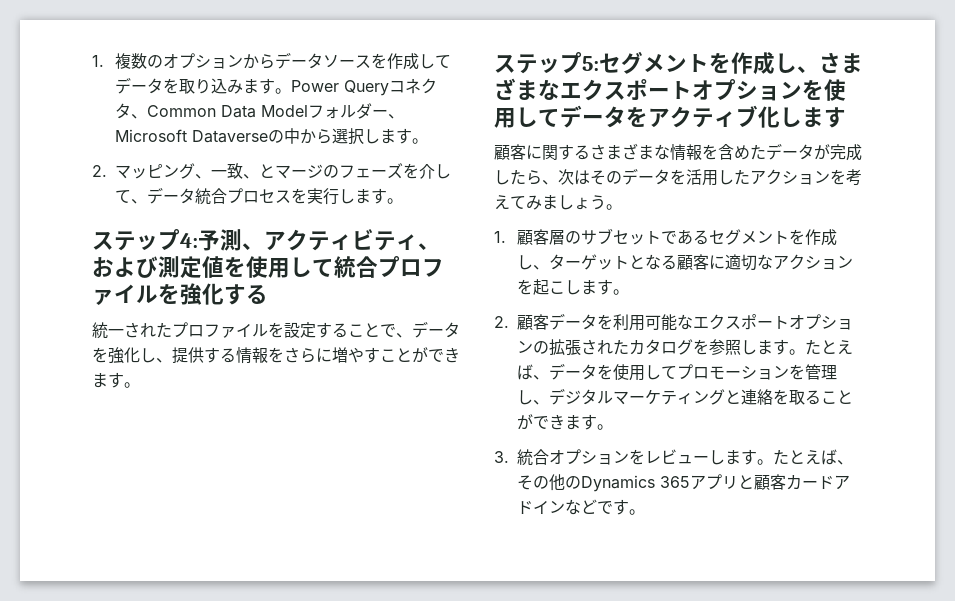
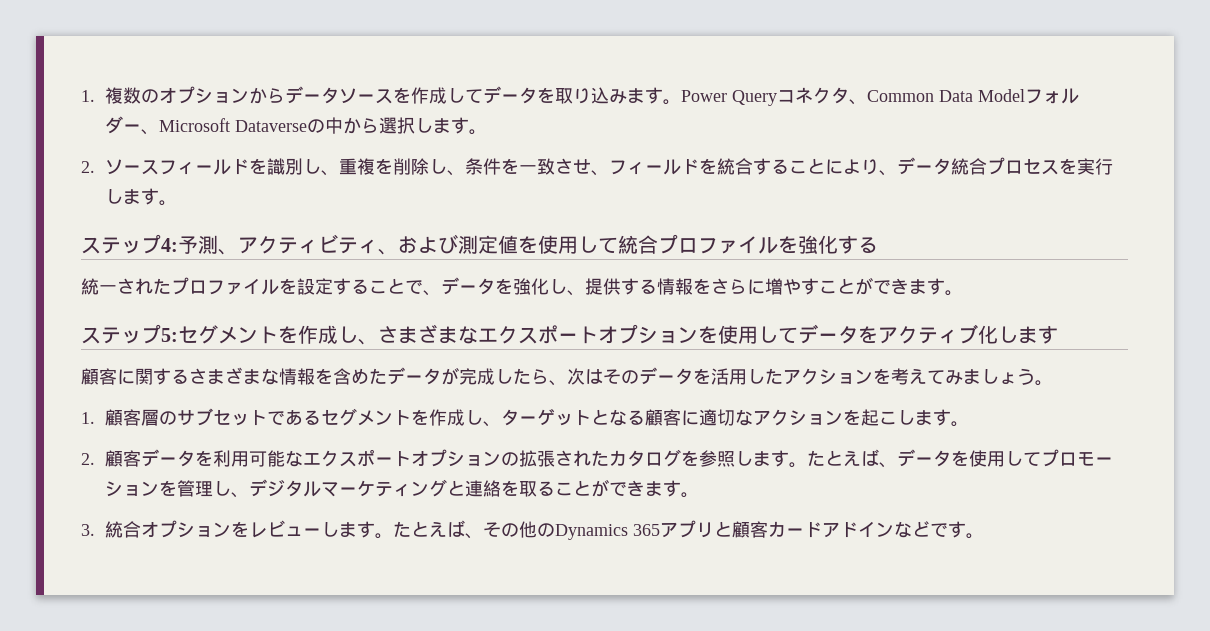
- 2.マッピング、一致、とマージのフェーズを介して、データ統合プロセスを実行します。
+ 2.ソースフィールドを識別し、重複を削除し、条件を一致させ、フィールドを統合することにより、データ統合プロセスを実行します。

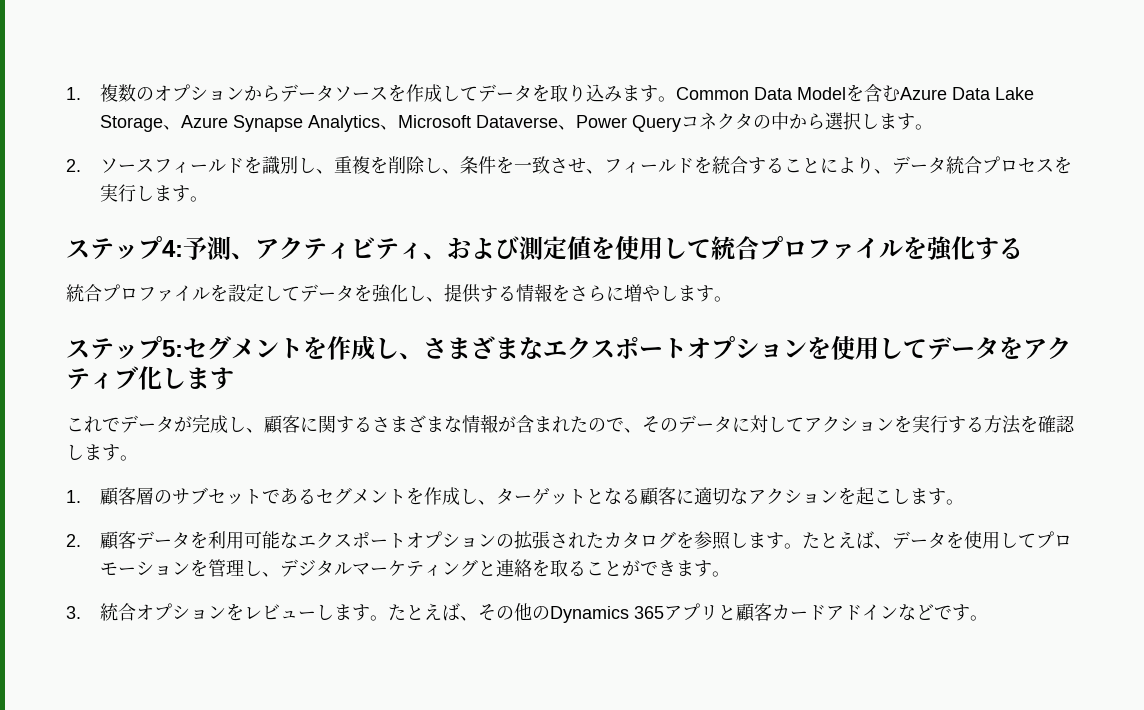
- Power Queryコネクタ、Common Data Modelフォルダー、Microsoft Dataverseの中から選択します。
+ Common Data Modelを含むAzure Data Lake Storage、Azure Synapse Analytics、Microsoft Dataverse、Power Queryコネクタの中から選択します。
- 統一されたプロファイルを設定することで、データを強化し、提供する情報をさらに増やすことができます。
+ 統合プロファイルを設定してデータを強化し、提供する情報をさらに増やします。
- 顧客に関するさまざまな情報を含めたデータが完成したら、次はそのデータを活用したアクションを考えてみましょう。
+ これでデータが完成し、顧客に関するさまざまな情報が含まれたので、そのデータに対してアクションを実行する方法を確認します。

